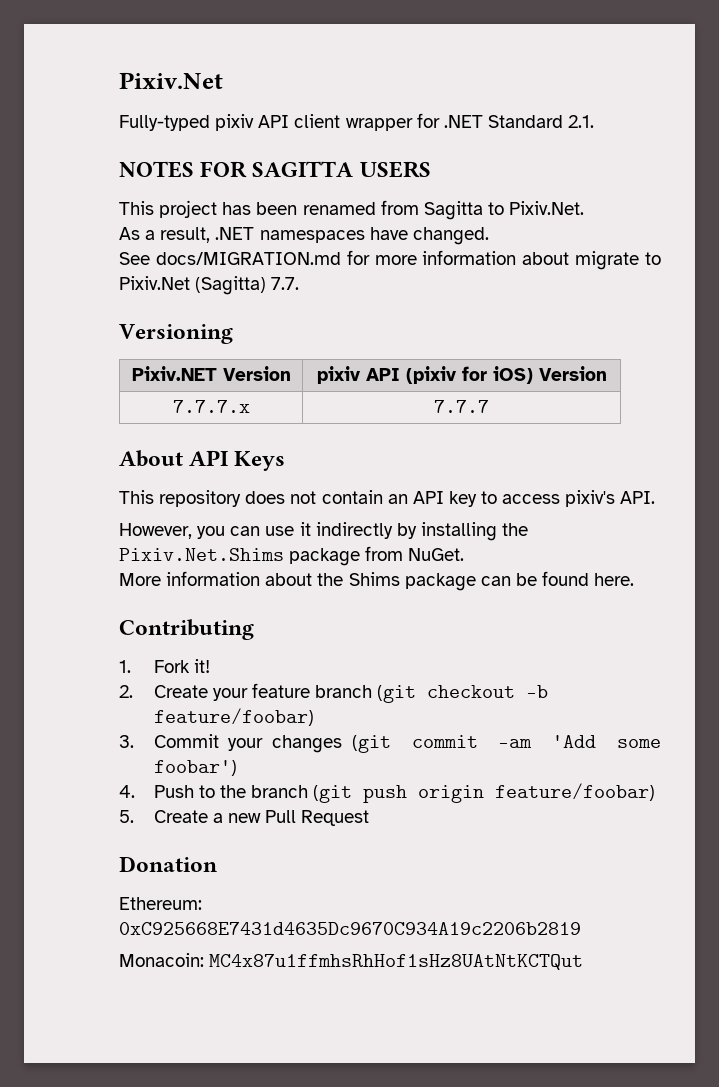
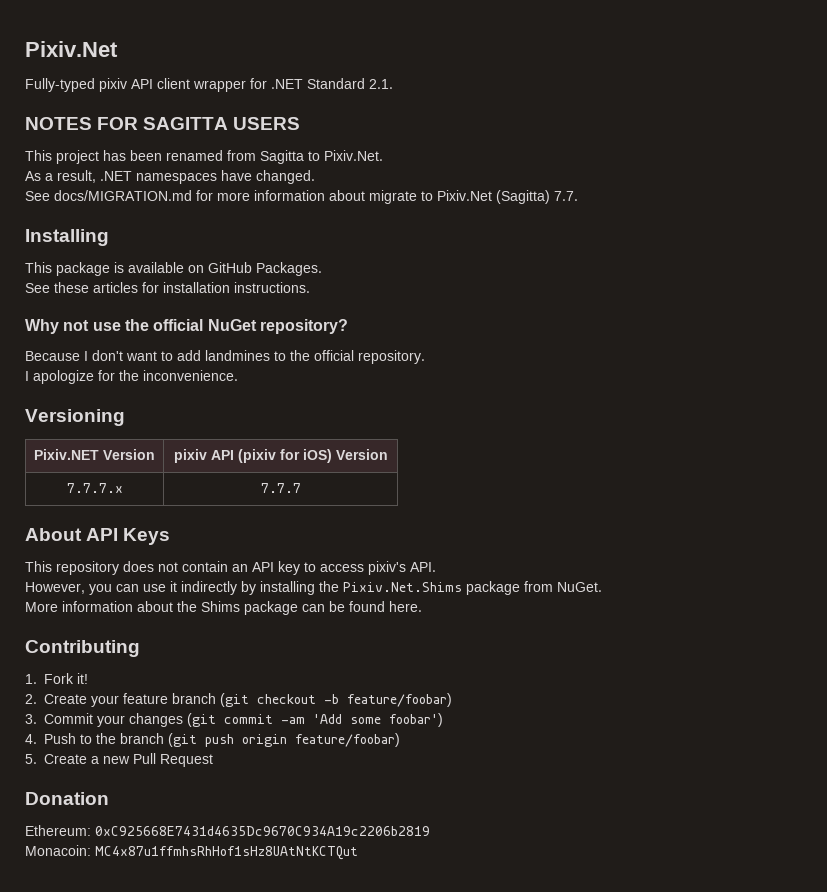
+ Installing
+ This package is available on GitHub Packages.
+ See these articles for installation instructions.
+ Why not use the official NuGet repository?
+ Because I don't want to add landmines to the official repository.
+ I apologize for the inconvenience.

